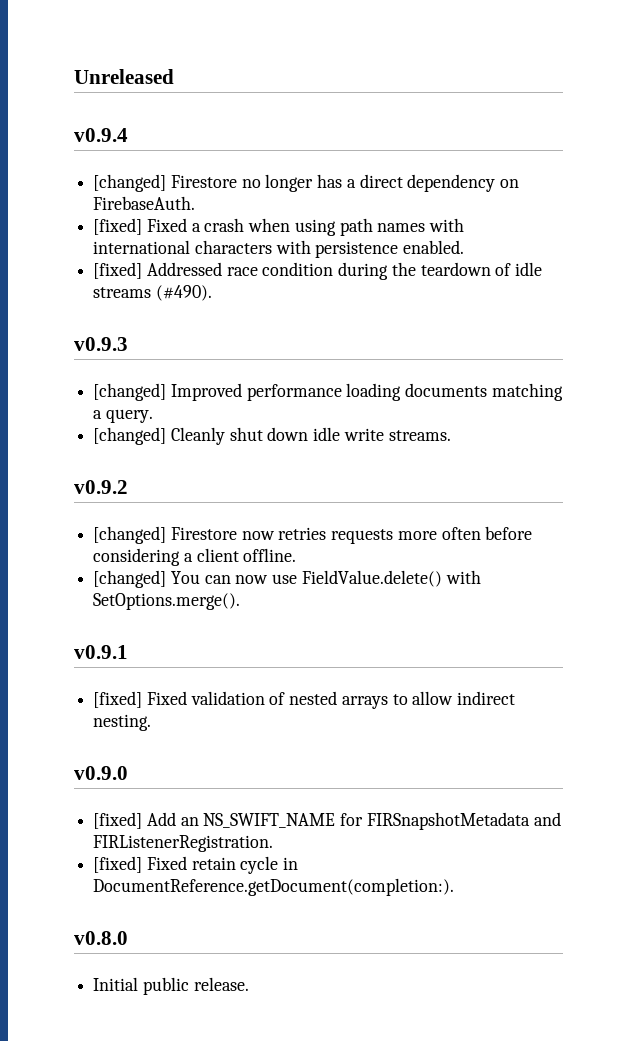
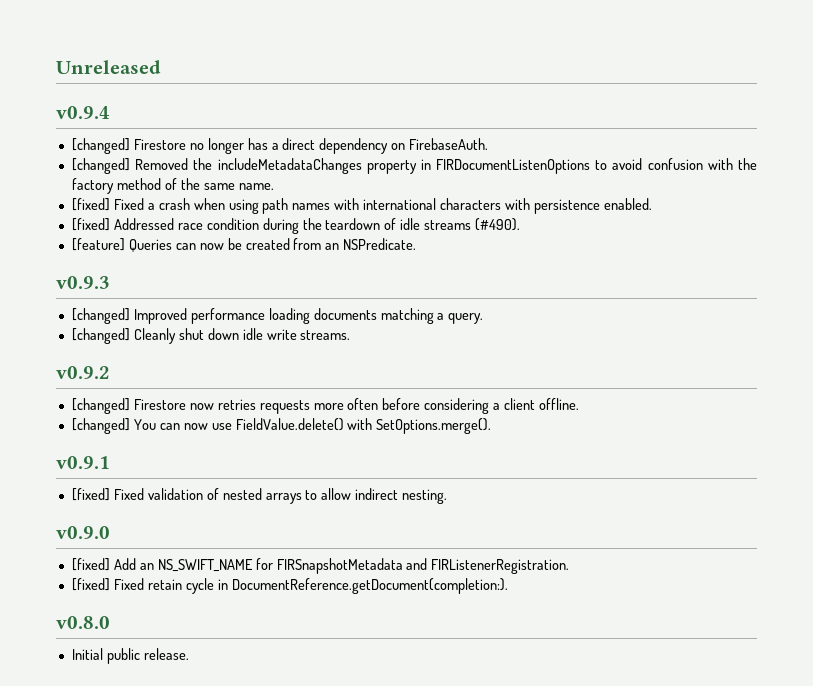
+ [changed] Removed the includeMetadataChanges property in FIRDocumentListenOptions to avoid confusion with the factory method of the same name.
+ [feature] Queries can now be created from an NSPredicate.

